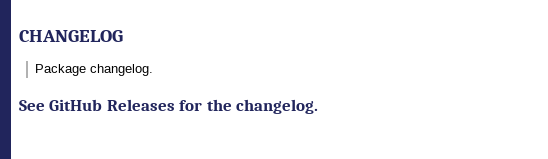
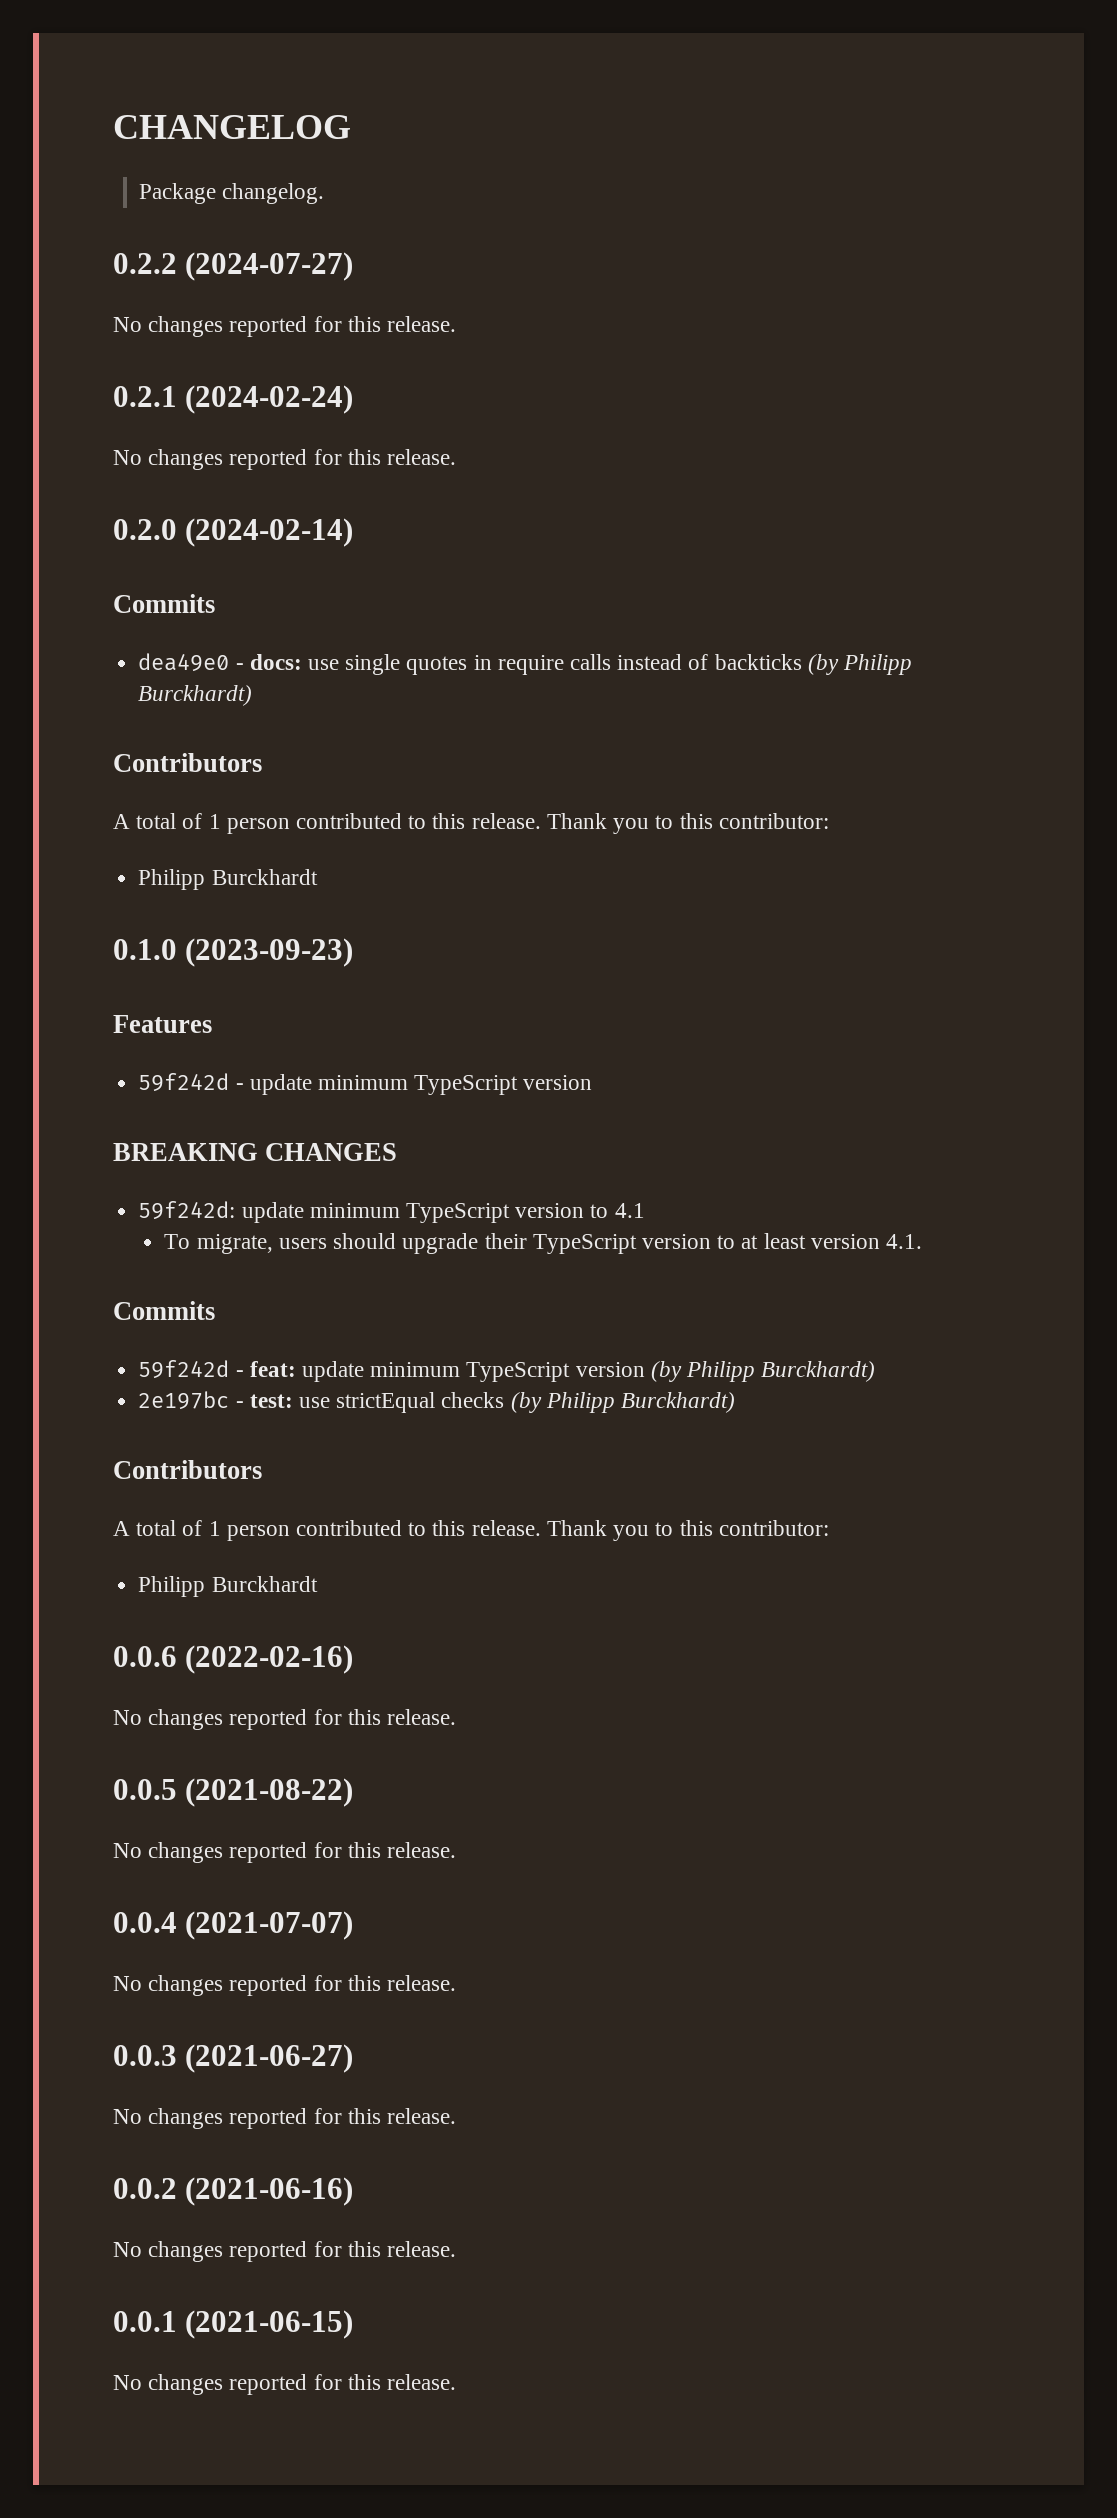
- See GitHub Releases for the changelog.
+ 0.2.2 (2024-07-27)
+ No changes reported for this release.
+ 0.2.1 (2024-02-24)
+ No changes reported for this release.
+ 0.2.0 (2024-02-14)
+ Commits
+ dea49e0 - docs: use single quotes in require calls instead of backticks (by Philipp Burckhardt)
+ Contributors
+ A total of 1 person contributed to this release. Thank you to this contributor:
+ Philipp Burckhardt
+ 0.1.0 (2023-09-23)
+ Features
+ 59f242d - update minimum TypeScript version
+ BREAKING CHANGES
+ 59f242d: update minimum TypeScript version to 4.1
+ To migrate, users should upgrade their TypeScript version to at least version 4.1.
+ Commits
+ 59f242d - feat: update minimum TypeScript version (by Philipp Burckhardt)
+ 2e197bc - test: use strictEqual checks (by Philipp Burckhardt)
+ Contributors
+ A total of 1 person contributed to this release. Thank you to this contributor:
+ Philipp Burckhardt
+ 0.0.6 (2022-02-16)
+ No changes reported for this release.
+ 0.0.5 (2021-08-22)
+ No changes reported for this release.
+ 0.0.4 (2021-07-07)
+ No changes reported for this release.
+ 0.0.3 (2021-06-27)
+ No changes reported for this release.
+ 0.0.2 (2021-06-16)
+ No changes reported for this release.
+ 0.0.1 (2021-06-15)
+ No changes reported for this release.

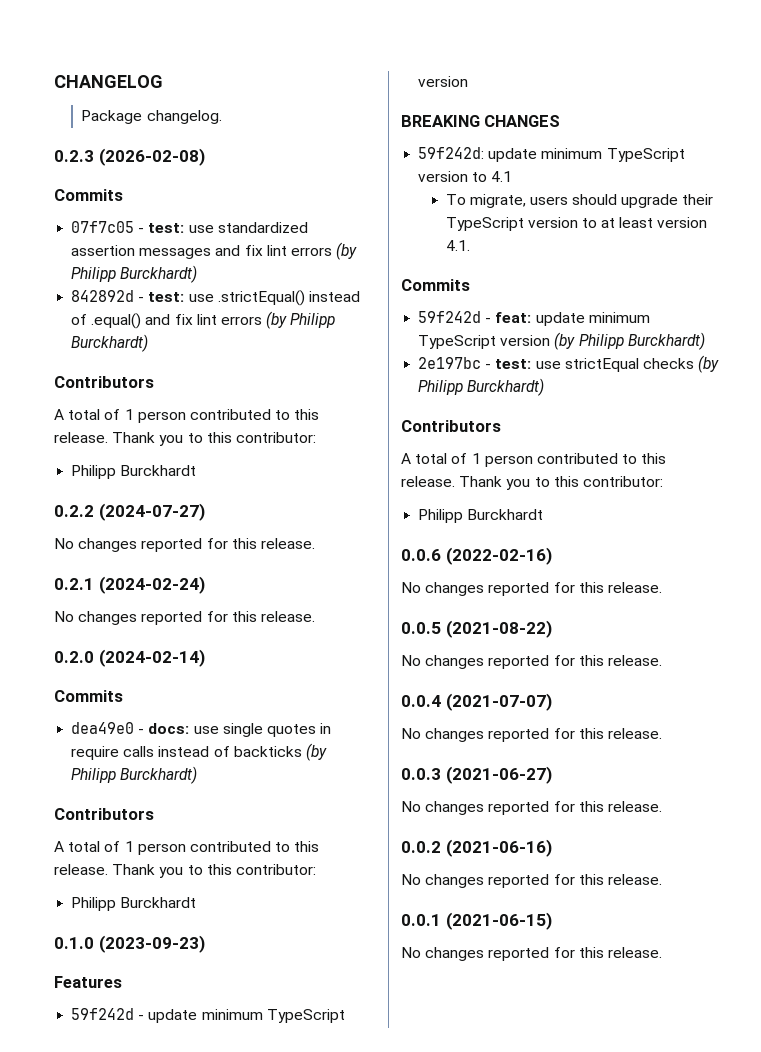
+ 0.2.3 (2026-02-08)
+ Commits
+ 07f7c05 - test: use standardized assertion messages and fix lint errors (by Philipp Burckhardt)
+ 842892d - test: use .strictEqual() instead of .equal() and fix lint errors (by Philipp Burckhardt)
+ Contributors
+ A total of 1 person contributed to this release. Thank you to this contributor:
+ Philipp Burckhardt

